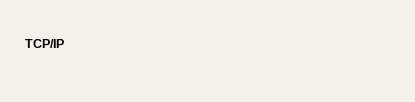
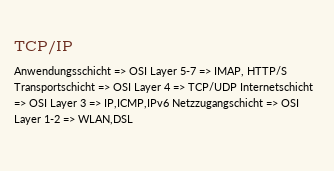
+ Anwendungsschicht => OSI Layer 5-7 => IMAP, HTTP/S Transportschicht => OSI Layer 4 => TCP/UDP Internetschicht => OSI Layer 3 => IP,ICMP,IPv6 Netzzugangschicht => OSI Layer 1-2 => WLAN,DSL

